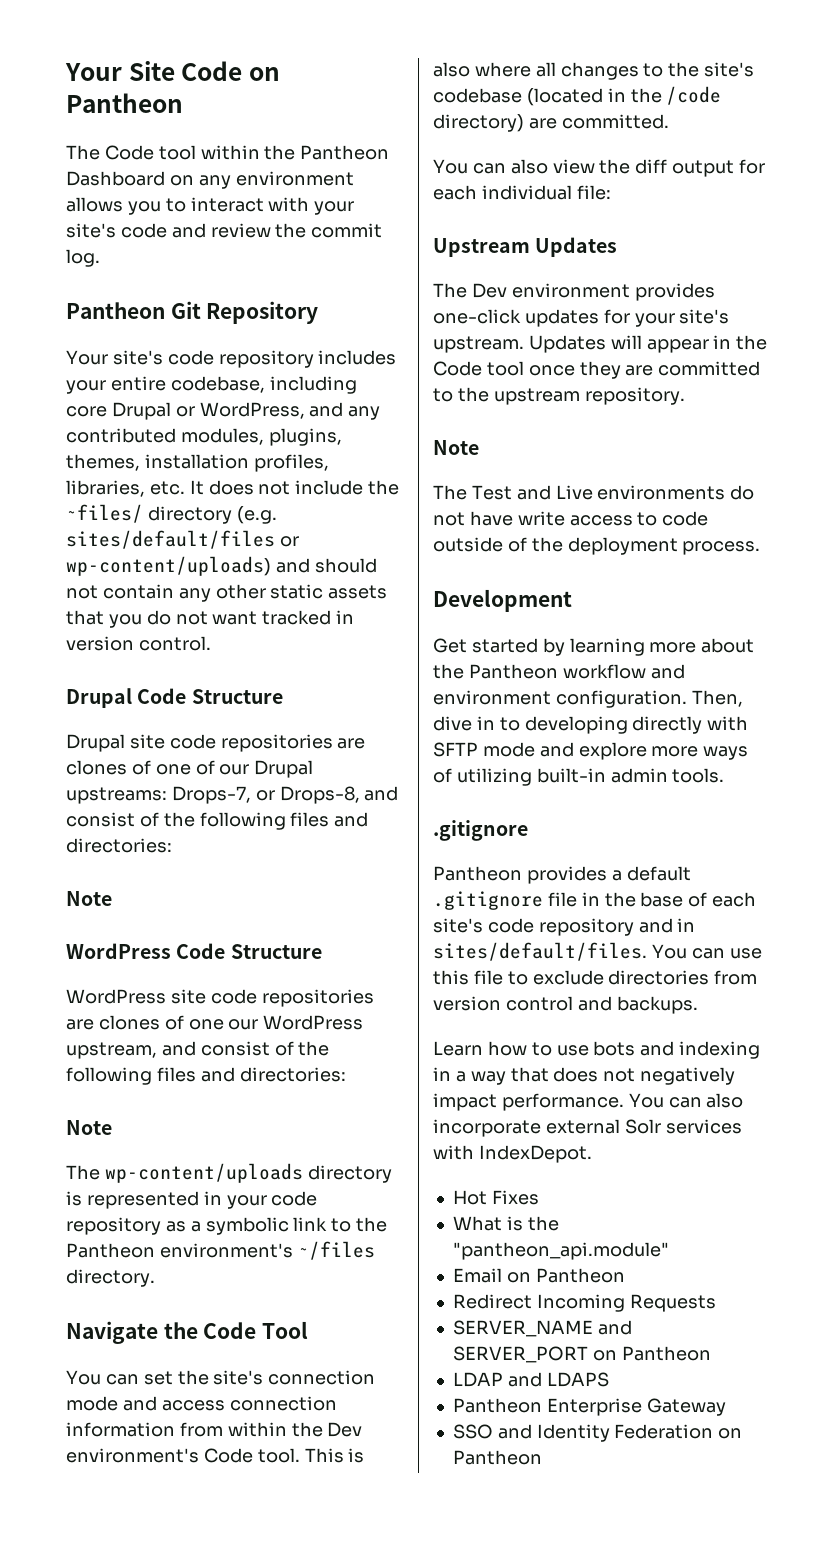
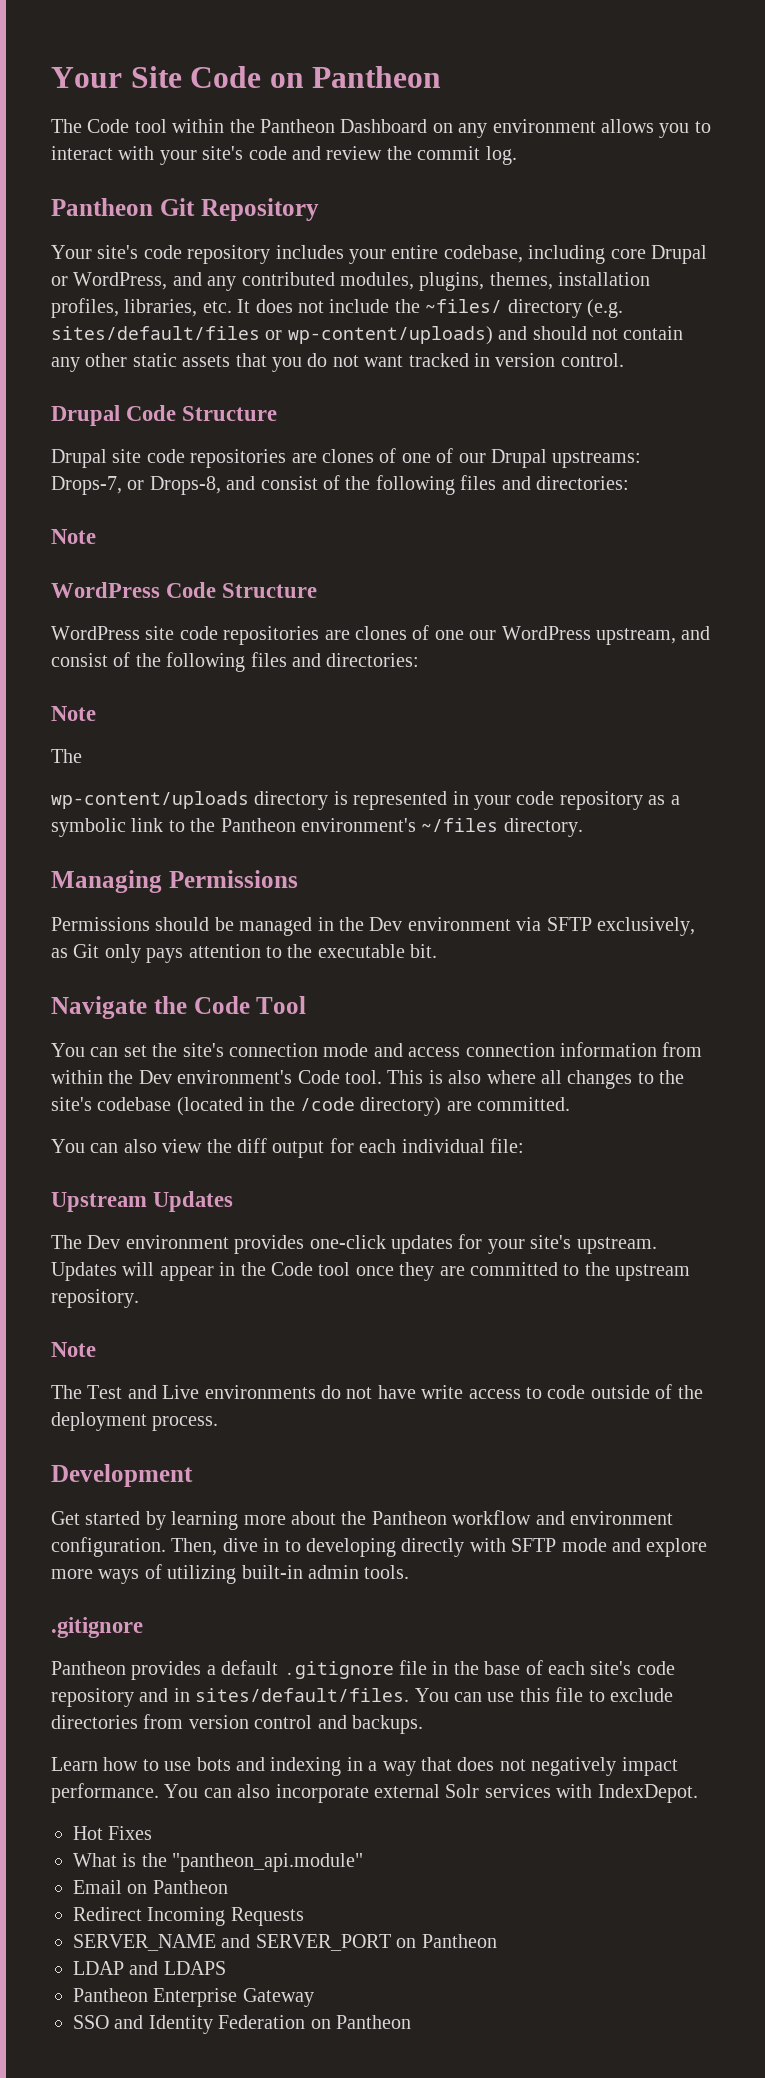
  WordPress site code repositories are clones of one our WordPress upstream, and consist of the following files and directories:
  Note
- The wp-content/uploads directory is represented in your code repository as a symbolic link to the Pantheon environment's ~/files directory.
+ The
+ wp-content/uploads directory is represented in your code repository as a symbolic link to the Pantheon environment's ~/files directory.
+ Managing Permissions
+ Permissions should be managed in the Dev environment via SFTP exclusively, as Git only pays attention to the executable bit.

